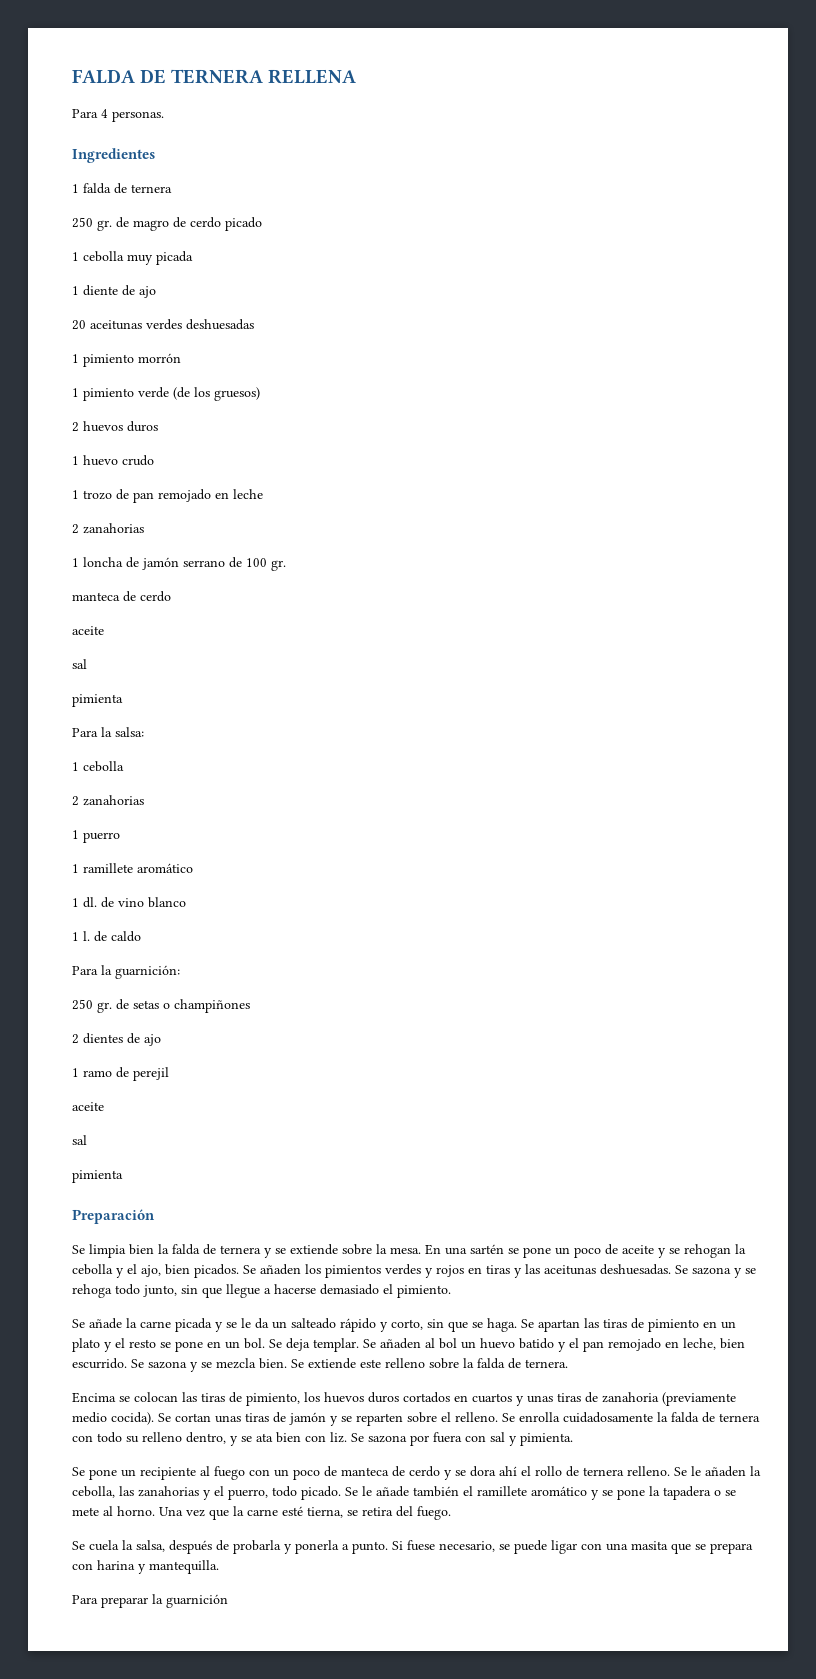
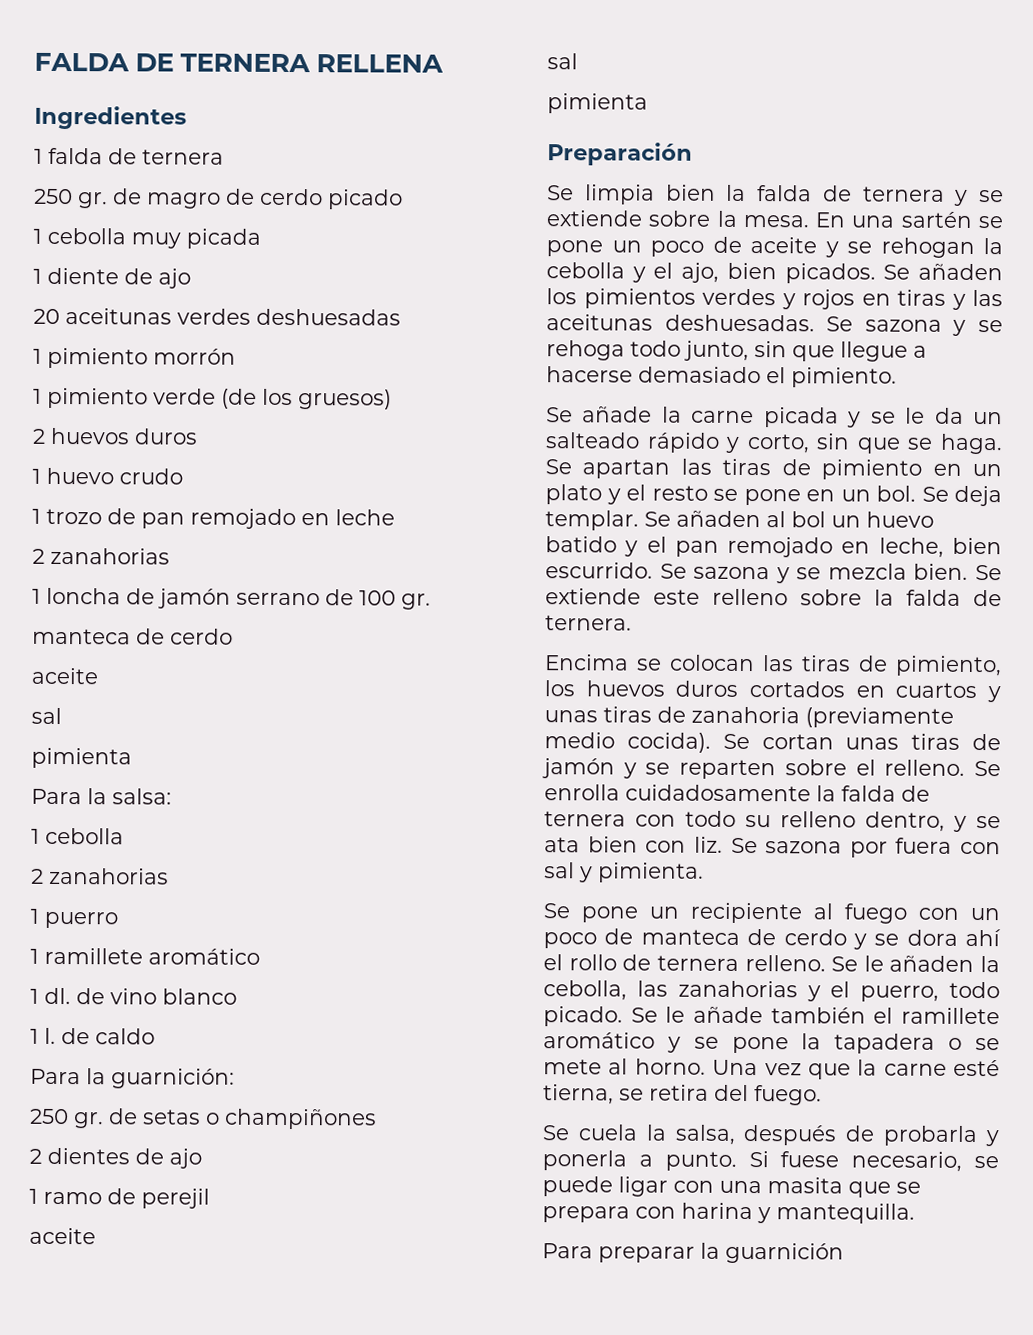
- Para 4 personas.

